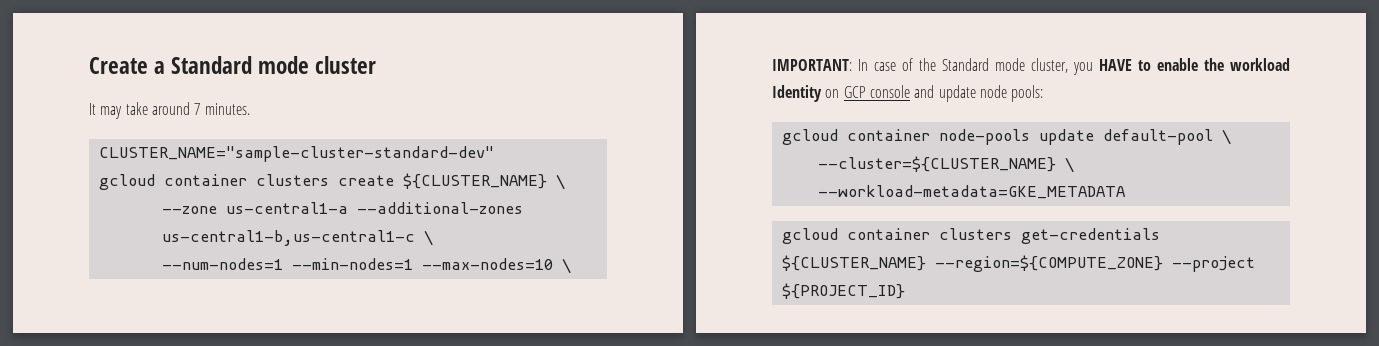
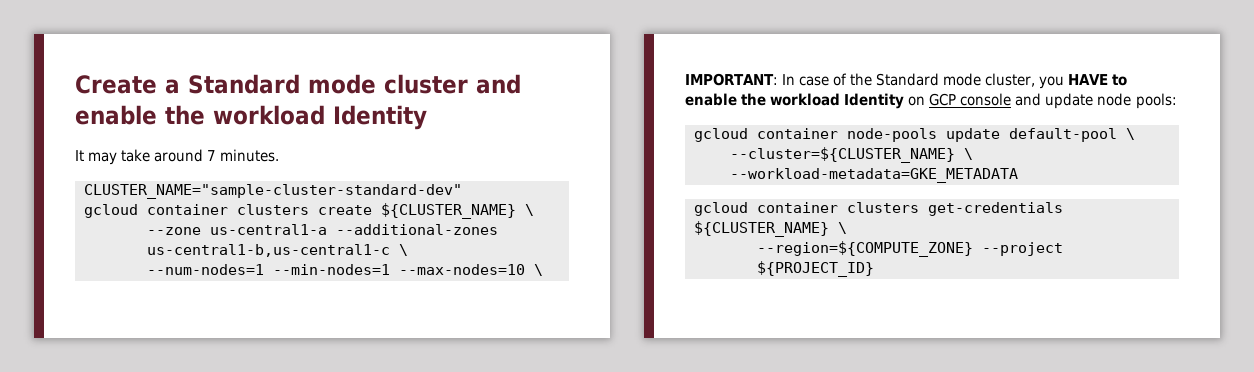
- Create a Standard mode cluster
+ Create a Standard mode cluster and enable the workload Identity
- gcloud container clusters get-credentials ${CLUSTER_NAME} --region=${COMPUTE_ZONE} --project ${PROJECT_ID}
+ gcloud container clusters get-credentials ${CLUSTER_NAME} \
+ --region=${COMPUTE_ZONE} --project ${PROJECT_ID}

